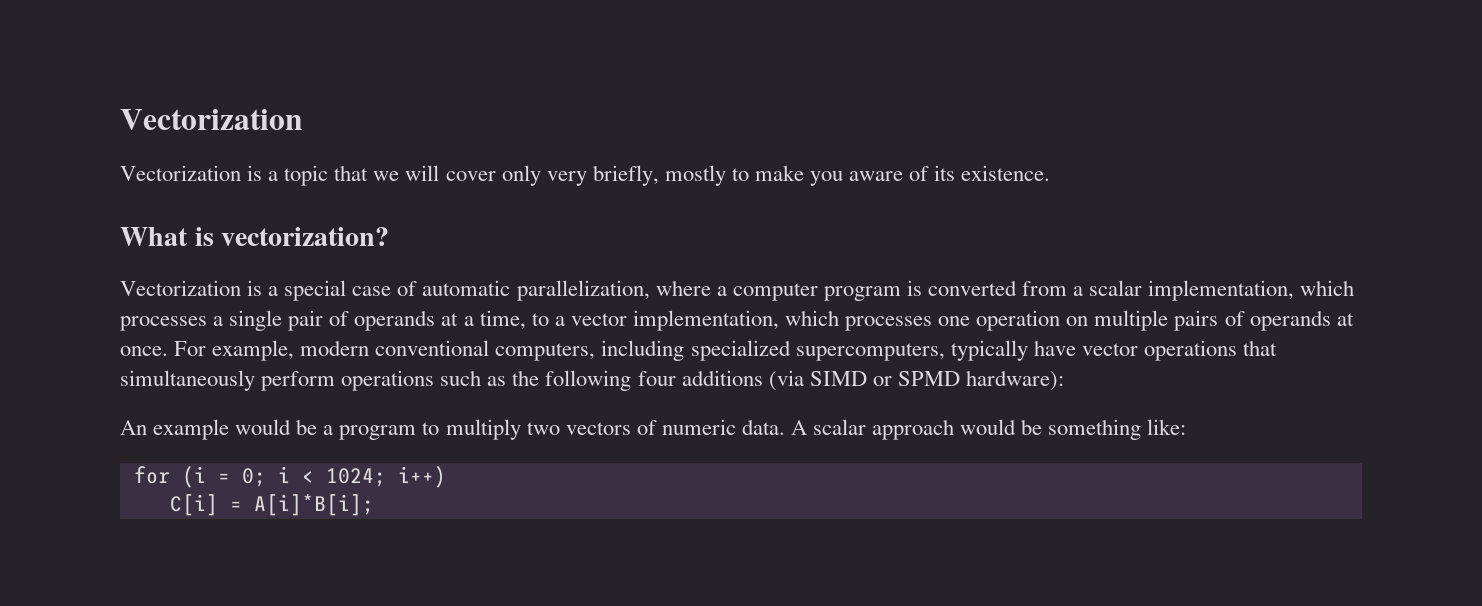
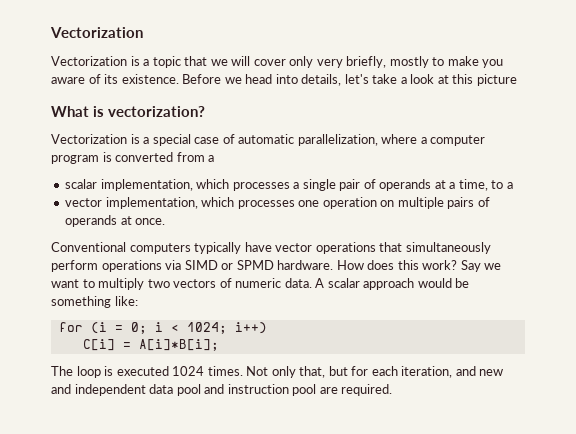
+ Before we head into details, let's take a look at this picture
- Vectorization is a special case of automatic parallelization, where a computer program is converted from a scalar implementation, which processes a single pair of operands at a time, to a vector implementation, which processes one operation on multiple pairs of operands at once. For example, modern conventional computers, including specialized supercomputers, typically have vector operations that simultaneously perform operations such as the following four additions (via SIMD or SPMD hardware):
- An example would be a program to multiply two vectors of numeric data.
+ Vectorization is a special case of automatic parallelization, where a computer program is converted from a
+ scalar implementation, which processes a single pair of operands at a time, to a
+ vector implementation, which processes one operation on multiple pairs of operands at once.
+ Conventional computers typically have vector operations that simultaneously perform operations via SIMD or SPMD hardware. How does this work? Say we want to multiply two vectors of numeric data.
+ The loop is executed 1024 times. Not only that, but for each iteration, and new and independent data pool and instruction pool are required.

